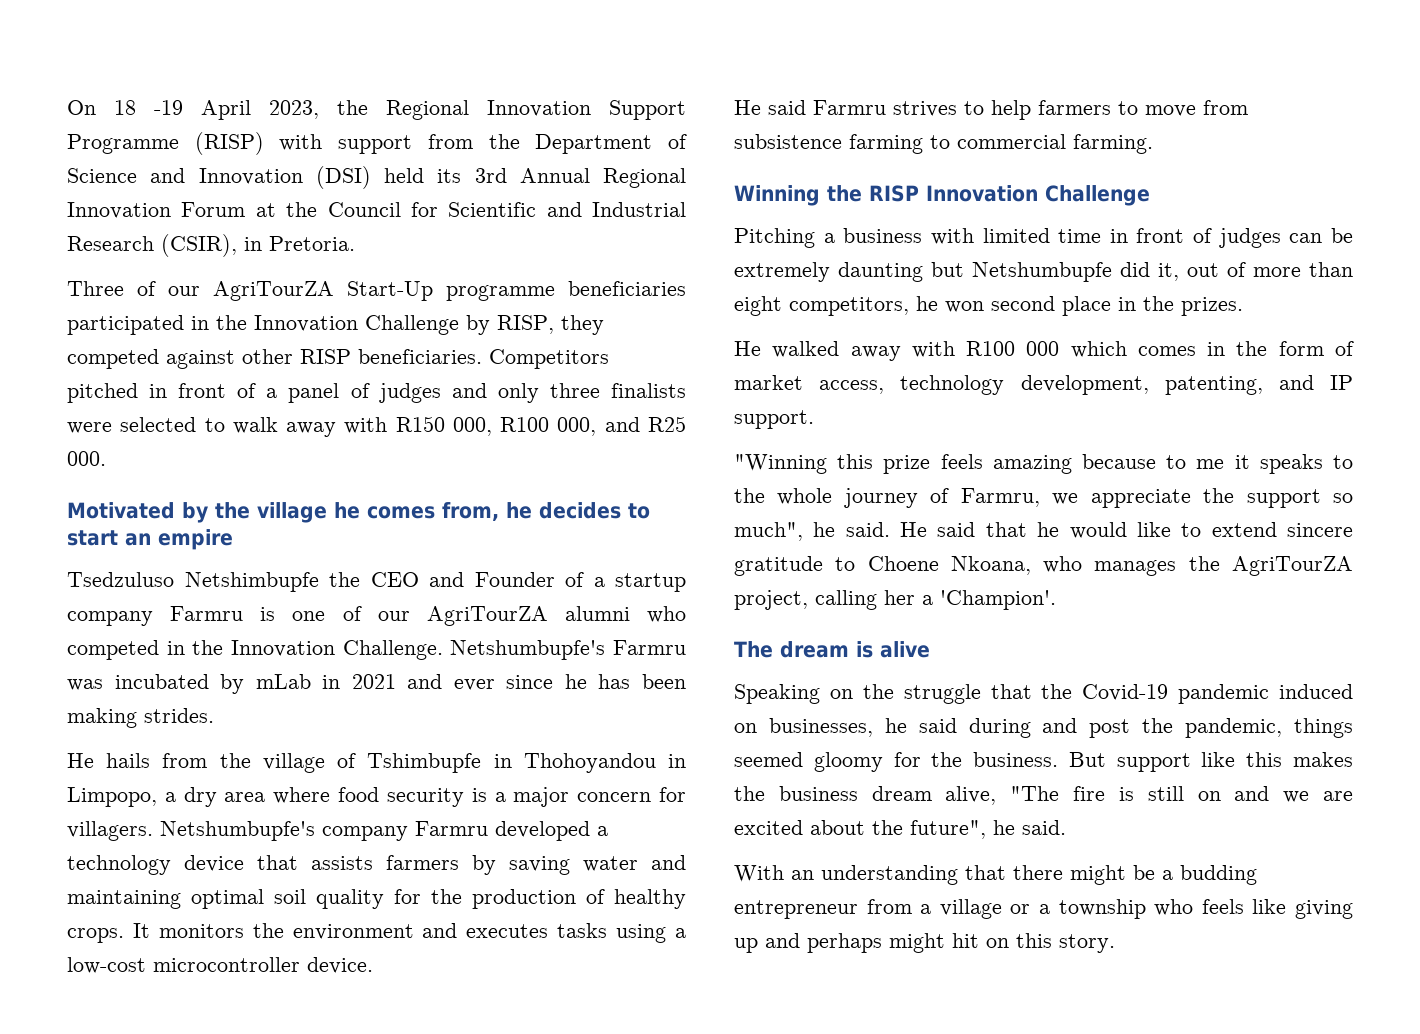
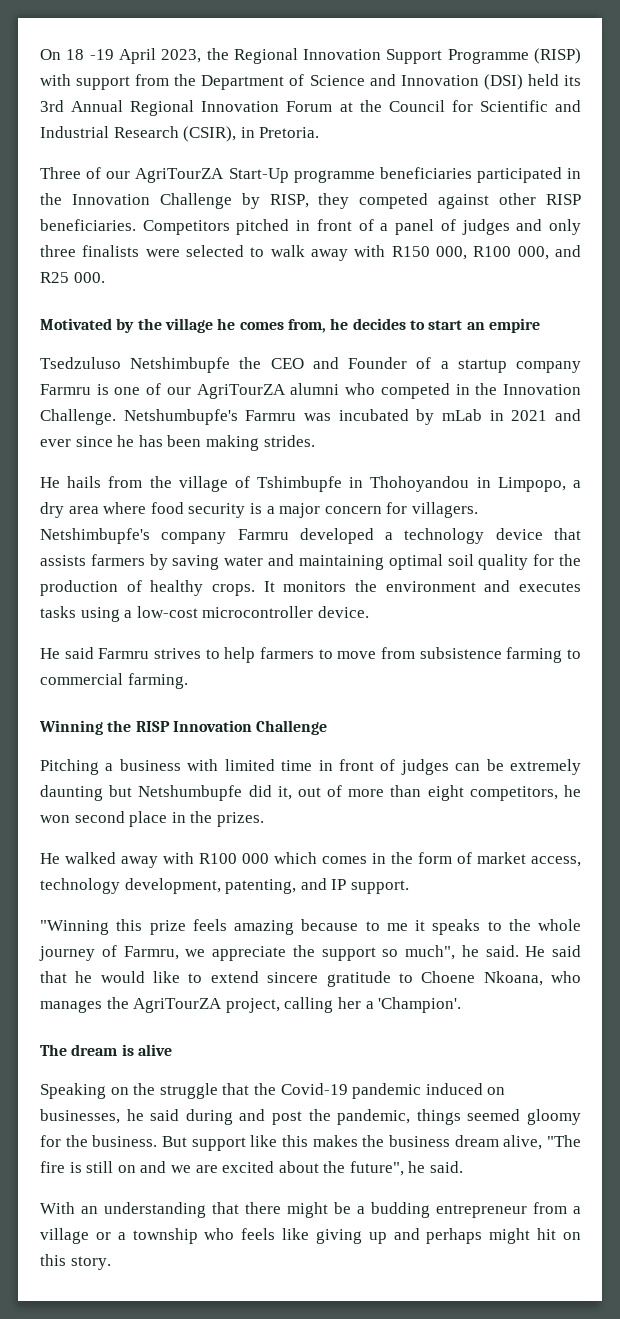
- Netshumbupfe's company Farmru developed a technology device that assists farmers by saving water and maintaining optimal soil quality for the production of healthy crops.
+ Netshimbupfe's company Farmru developed a technology device that assists farmers by saving water and maintaining optimal soil quality for the production of healthy crops.

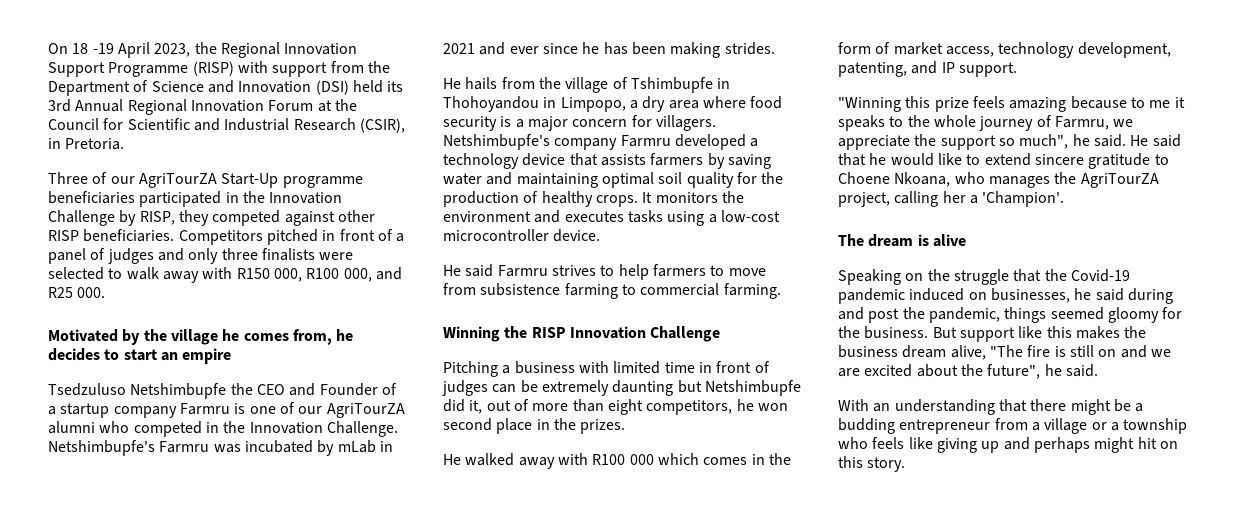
- Netshumbupfe's Farmru was incubated by mLab in 2021 and ever since he has been making strides.
+ Netshimbupfe's Farmru was incubated by mLab in 2021 and ever since he has been making strides.
- Pitching a business with limited time in front of judges can be extremely daunting but Netshumbupfe did it, out of more than eight competitors, he won second place in the prizes.
+ Pitching a business with limited time in front of judges can be extremely daunting but Netshimbupfe did it, out of more than eight competitors, he won second place in the prizes.

